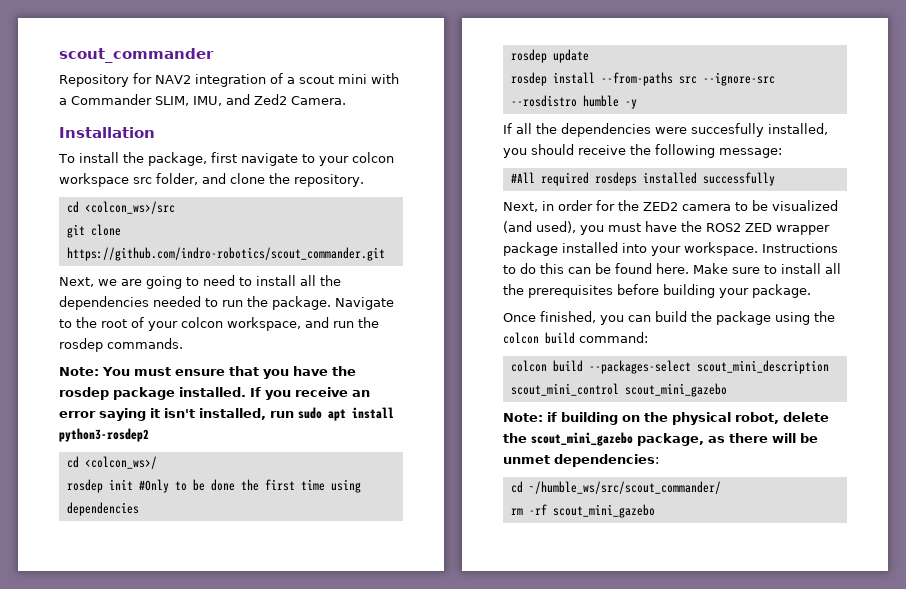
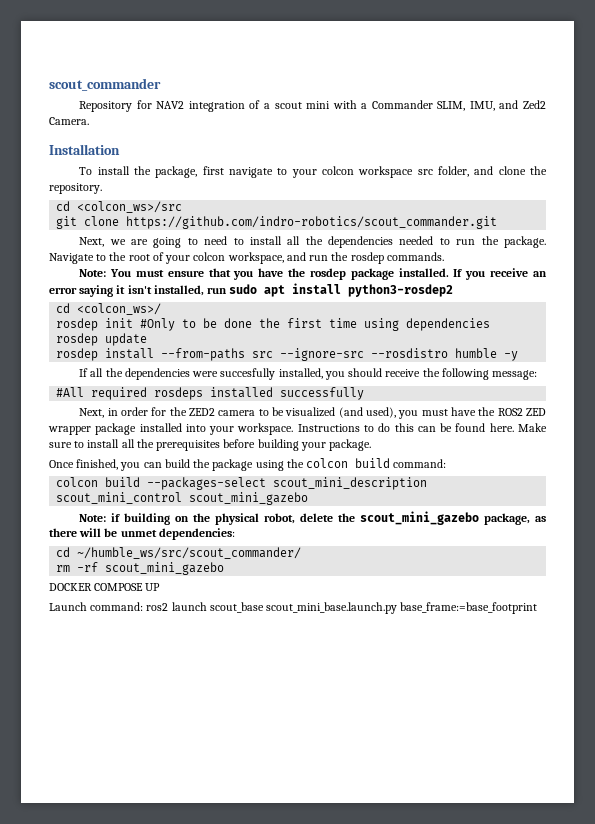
+ DOCKER COMPOSE UP
+ Launch command: ros2 launch scout_base scout_mini_base.launch.py base_frame:=base_footprint

